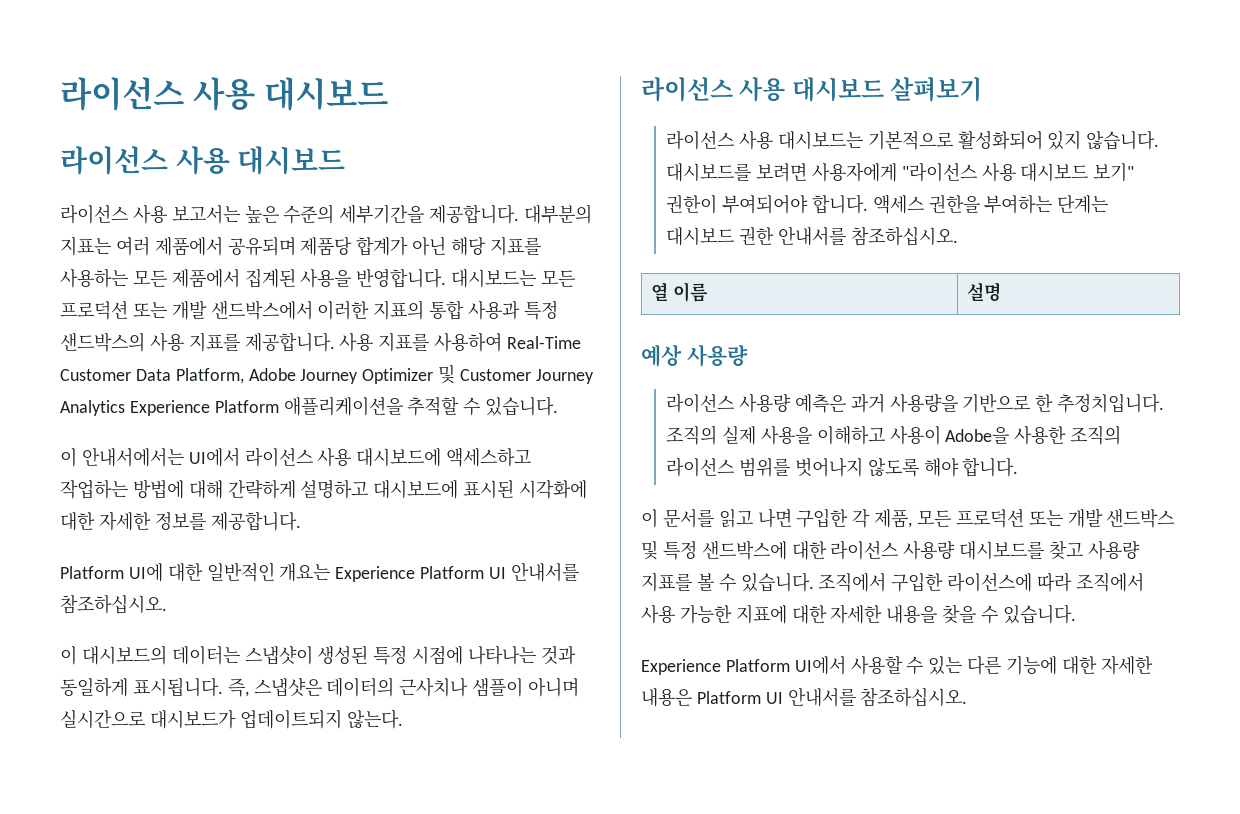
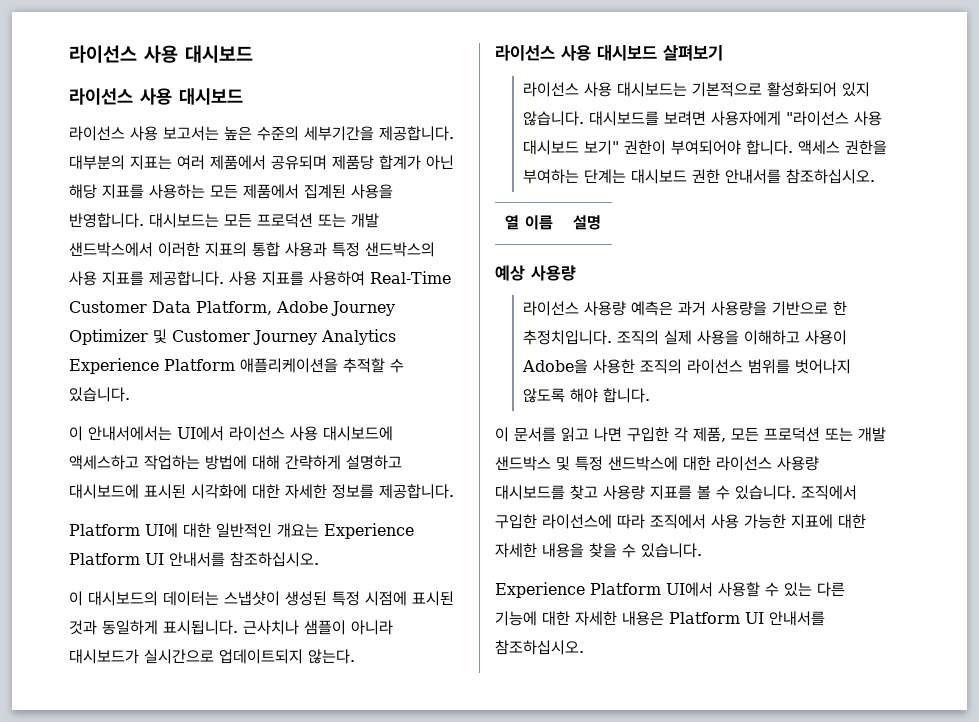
- 이 대시보드의 데이터는 스냅샷이 생성된 특정 시점에 나타나는 것과 동일하게 표시됩니다.
+ 이 대시보드의 데이터는 스냅샷이 생성된 특정 시점에 표시된 것과 동일하게 표시됩니다.
- 즉, 스냅샷은 데이터의 근사치나 샘플이 아니며 실시간으로 대시보드가 업데이트되지 않는다.
+ 근사치나 샘플이 아니라 대시보드가 실시간으로 업데이트되지 않는다.

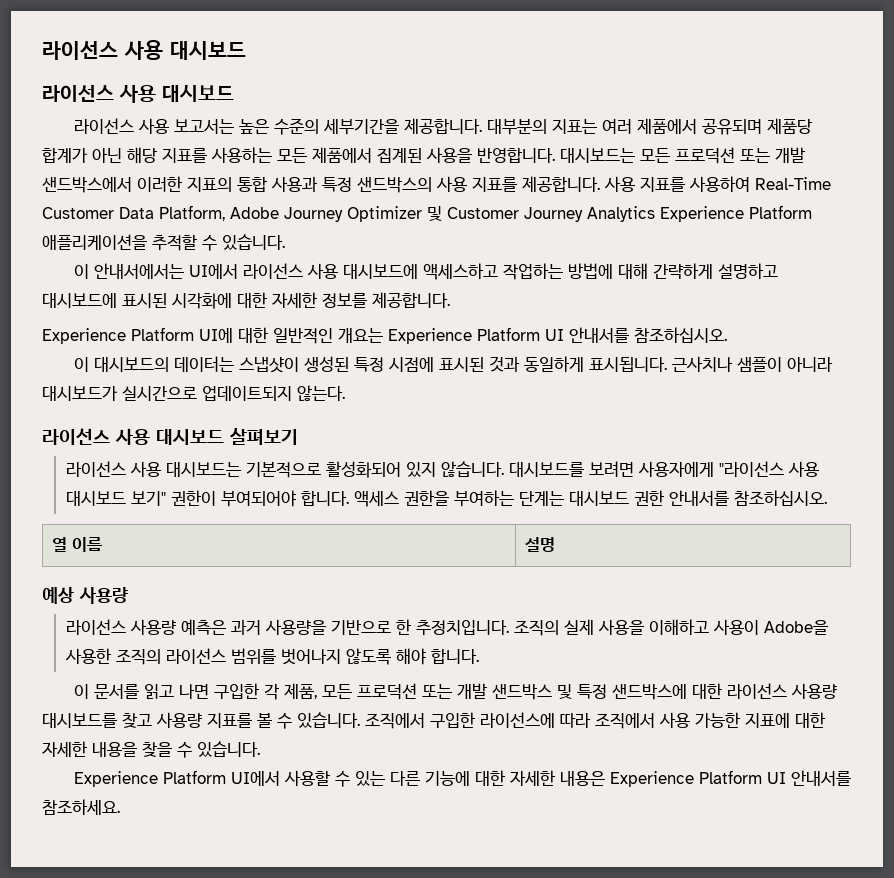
- Platform UI에 대한 일반적인 개요는 Experience Platform UI 안내서를 참조하십시오.
+ Experience Platform UI에 대한 일반적인 개요는 Experience Platform UI 안내서를 참조하십시오.
- Experience Platform UI에서 사용할 수 있는 다른 기능에 대한 자세한 내용은 Platform UI 안내서를 참조하십시오.
+ Experience Platform UI에서 사용할 수 있는 다른 기능에 대한 자세한 내용은 Experience Platform UI 안내서를 참조하세요.

